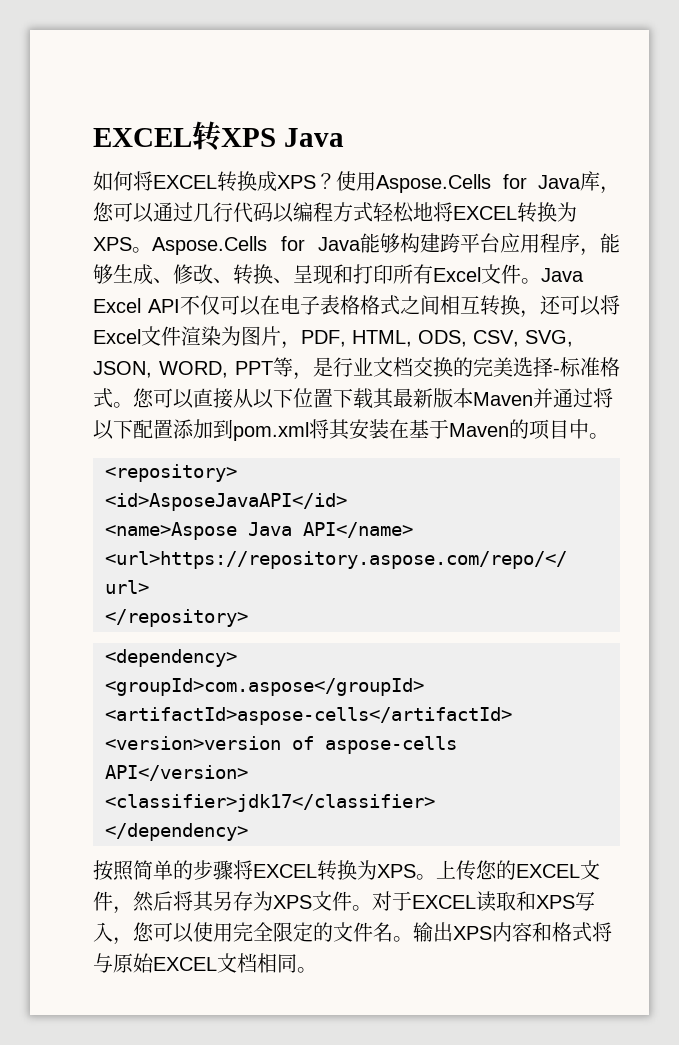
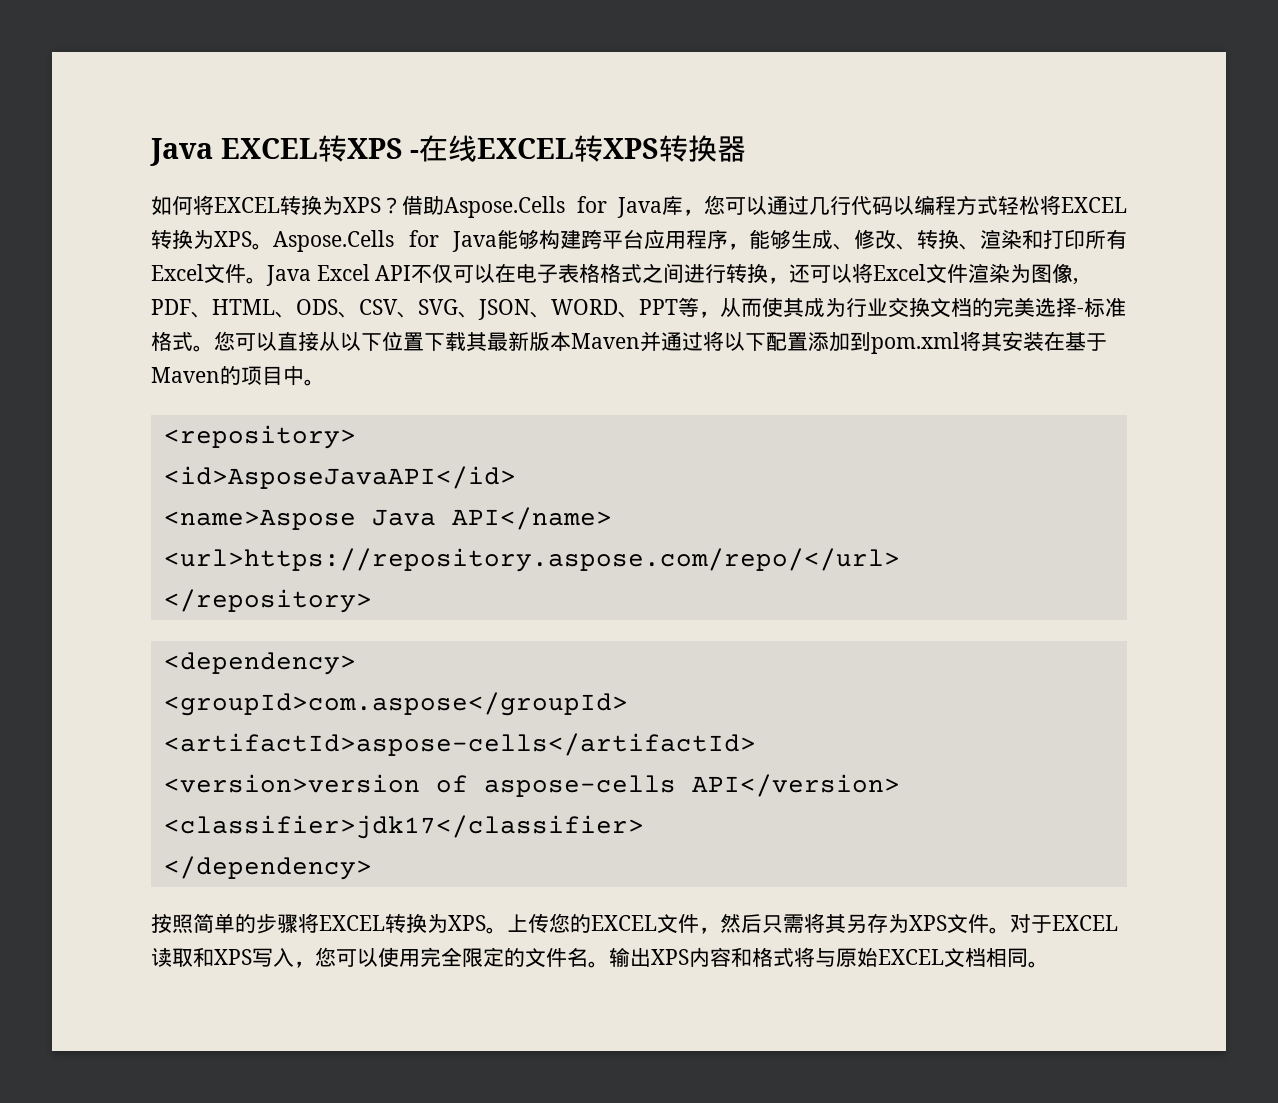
- EXCEL转XPS Java
+ Java EXCEL转XPS -在线EXCEL转XPS转换器
- 如何将EXCEL转换成XPS？使用Aspose.Cells for Java库，您可以通过几行代码以编程方式轻松地将EXCEL转换为XPS。
+ 如何将EXCEL转换为XPS？借助Aspose.Cells for Java库，您可以通过几行代码以编程方式轻松将EXCEL转换为XPS。
- Aspose.Cells for Java能够构建跨平台应用程序，能够生成、修改、转换、呈现和打印所有Excel文件。
+ Aspose.Cells for Java能够构建跨平台应用程序，能够生成、修改、转换、渲染和打印所有Excel文件。
- Java Excel API不仅可以在电子表格格式之间相互转换，还可以将Excel文件渲染为图片，PDF, HTML, ODS, CSV, SVG, JSON, WORD, PPT等，是行业文档交换的完美选择-标准格式。
+ Java Excel API不仅可以在电子表格格式之间进行转换，还可以将Excel文件渲染为图像, PDF、HTML、ODS、CSV、SVG、JSON、WORD、PPT等，从而使其成为行业交换文档的完美选择-标准格式。
- 上传您的EXCEL文件，然后将其另存为XPS文件。
+ 上传您的EXCEL文件，然后只需将其另存为XPS文件。

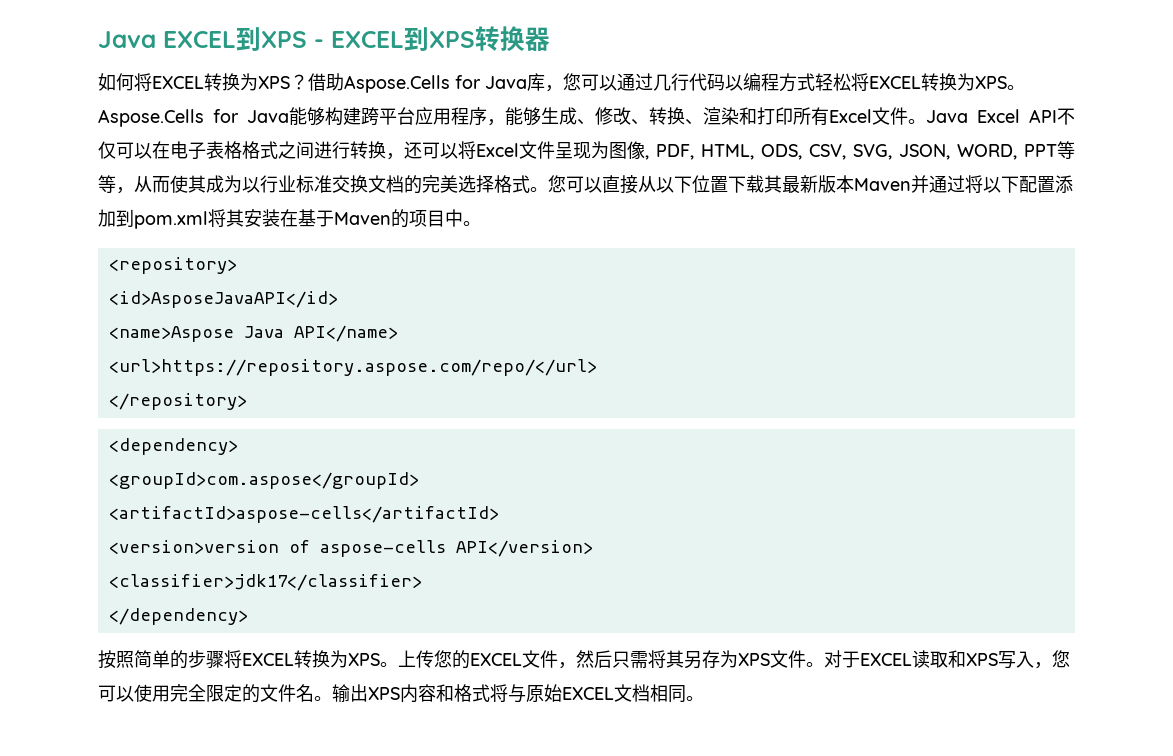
- Java EXCEL转XPS -在线EXCEL转XPS转换器
+ Java EXCEL到XPS - EXCEL到XPS转换器
- Java Excel API不仅可以在电子表格格式之间进行转换，还可以将Excel文件渲染为图像, PDF、HTML、ODS、CSV、SVG、JSON、WORD、PPT等，从而使其成为行业交换文档的完美选择-标准格式。
+ Java Excel API不仅可以在电子表格格式之间进行转换，还可以将Excel文件呈现为图像, PDF, HTML, ODS, CSV, SVG, JSON, WORD, PPT等等，从而使其成为以行业标准交换文档的完美选择格式。

